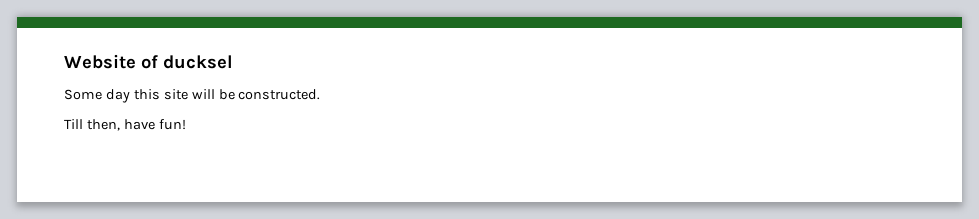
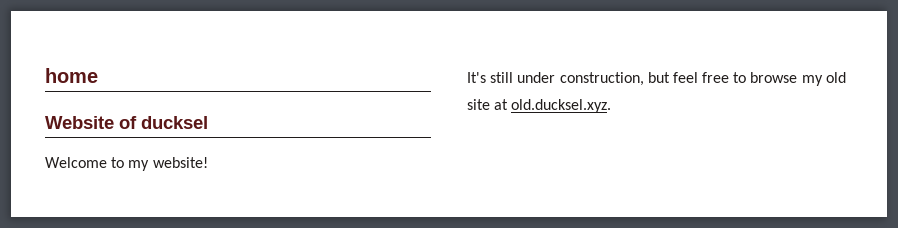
+ home
- Some day this site will be constructed.
- Till then, have fun!
+ Welcome to my website!
+ It's still under construction, but feel free to browse my old site at old.ducksel.xyz.

